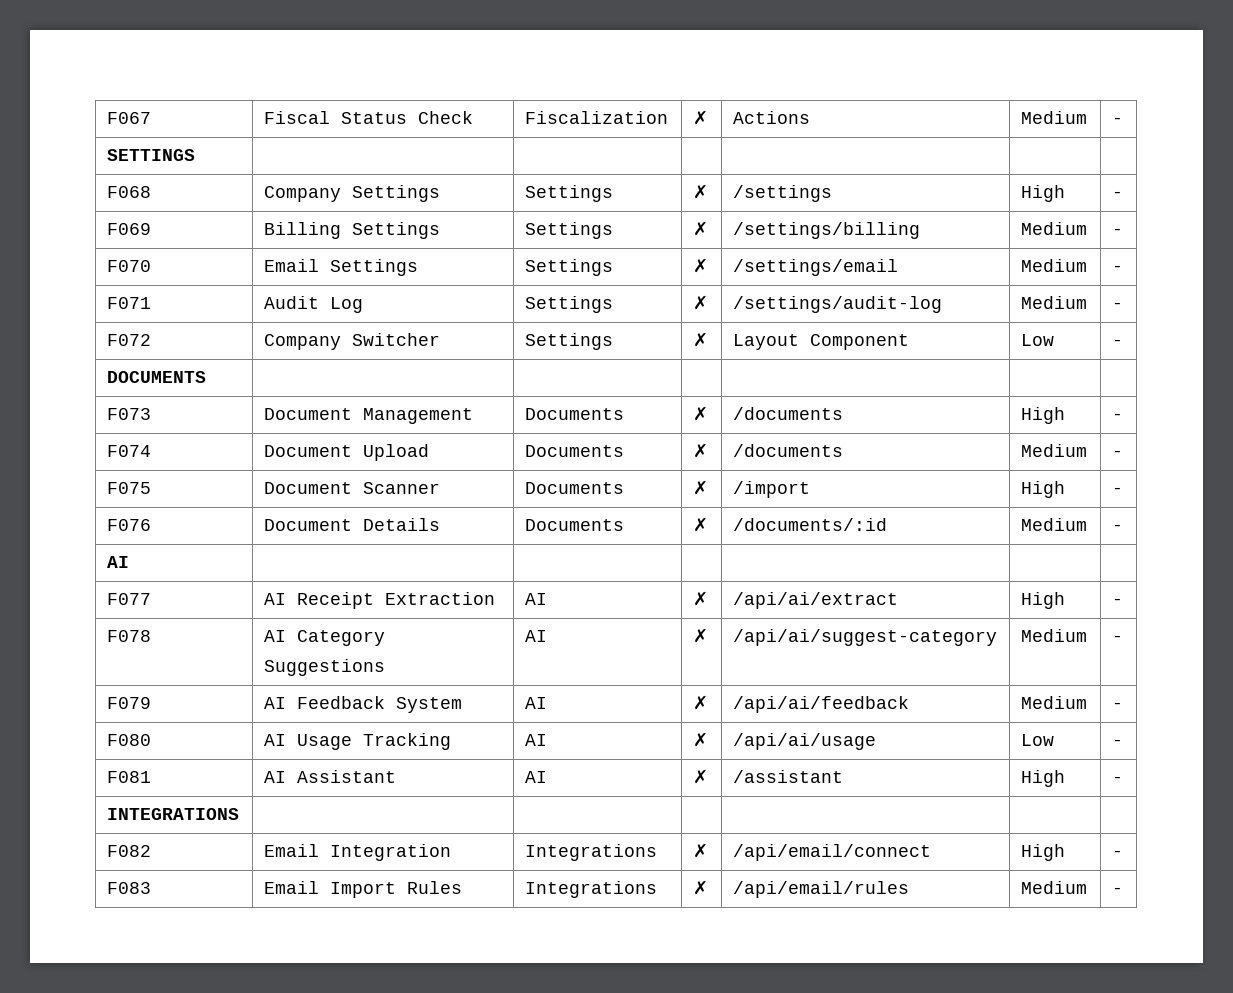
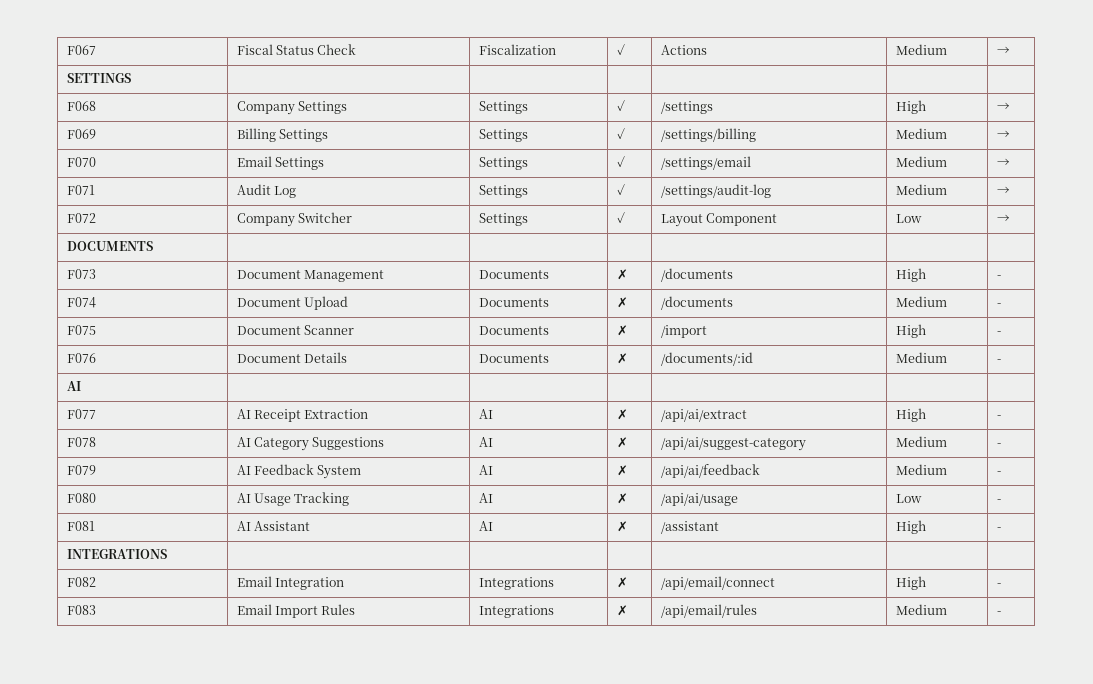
- F067 | Fiscal Status Check | Fiscalization | ✗ | Actions | Medium | -
+ F067 | Fiscal Status Check | Fiscalization | ✓ | Actions | Medium | →
- F068 | Company Settings | Settings | ✗ | /settings | High | -
+ F068 | Company Settings | Settings | ✓ | /settings | High | →
- F069 | Billing Settings | Settings | ✗ | /settings/billing | Medium | -
+ F069 | Billing Settings | Settings | ✓ | /settings/billing | Medium | →
- F070 | Email Settings | Settings | ✗ | /settings/email | Medium | -
+ F070 | Email Settings | Settings | ✓ | /settings/email | Medium | →
- F071 | Audit Log | Settings | ✗ | /settings/audit-log | Medium | -
+ F071 | Audit Log | Settings | ✓ | /settings/audit-log | Medium | →
- F072 | Company Switcher | Settings | ✗ | Layout Component | Low | -
+ F072 | Company Switcher | Settings | ✓ | Layout Component | Low | →

